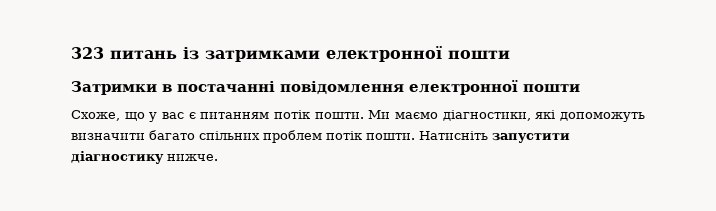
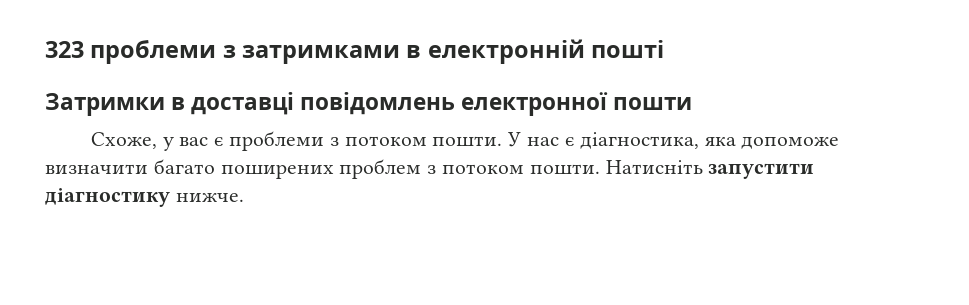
- 323 питань із затримками електронної пошти
+ 323 проблеми з затримками в електронній пошті
- Затримки в постачанні повідомлення електронної пошти
+ Затримки в доставці повідомлень електронної пошти
- Схоже, що у вас є питанням потік пошти. Ми маємо діагностики, які допоможуть визначити багато спільних проблем потік пошти.
+ Схоже, у вас є проблеми з потоком пошти. У нас є діагностика, яка допоможе визначити багато поширених проблем з потоком пошти.

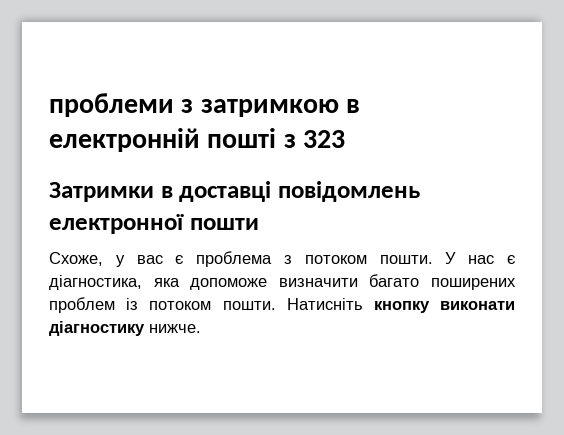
- 323 проблеми з затримками в електронній пошті
+ проблеми з затримкою в електронній пошті з 323
- Схоже, у вас є проблеми з потоком пошти.
+ Схоже, у вас є проблема з потоком пошти.
- У нас є діагностика, яка допоможе визначити багато поширених проблем з потоком пошти.
+ У нас є діагностика, яка допоможе визначити багато поширених проблем із потоком пошти.
- Натисніть запустити діагностику нижче.
+ Натисніть кнопку виконати діагностику нижче.

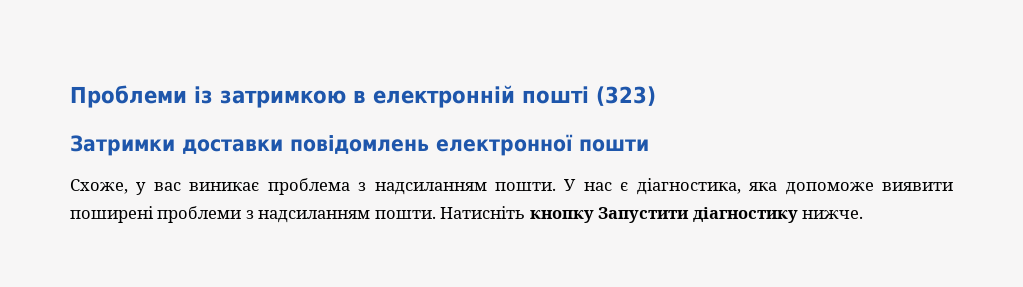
- проблеми з затримкою в електронній пошті з 323
+ Проблеми із затримкою в електронній пошті (323)
- Затримки в доставці повідомлень електронної пошти
+ Затримки доставки повідомлень електронної пошти
- Схоже, у вас є проблема з потоком пошти.
+ Схоже, у вас виникає проблема з надсиланням пошти.
- У нас є діагностика, яка допоможе визначити багато поширених проблем із потоком пошти.
+ У нас є діагностика, яка допоможе виявити поширені проблеми з надсиланням пошти.
- Натисніть кнопку виконати діагностику нижче.
+ Натисніть кнопку Запустити діагностику нижче.

